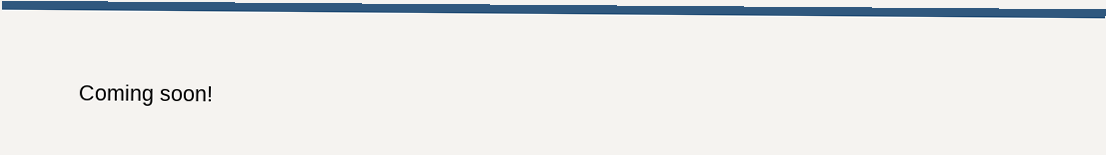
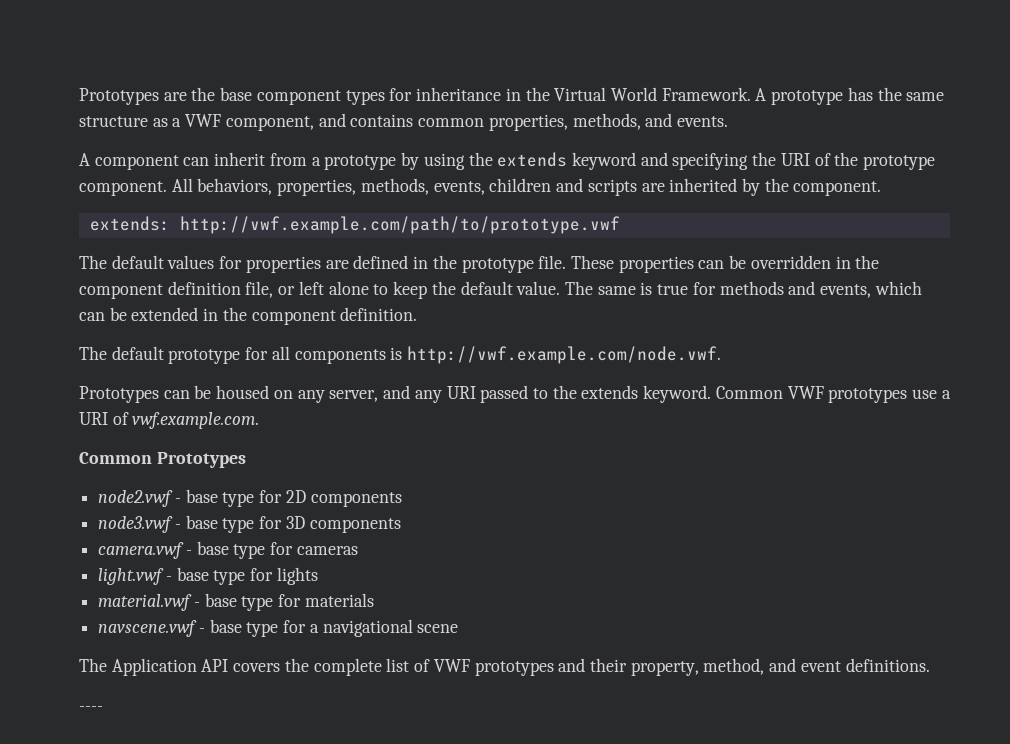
- Coming soon!
+ Prototypes are the base component types for inheritance in the Virtual World Framework. A prototype has the same structure as a VWF component, and contains common properties, methods, and events.
+ A component can inherit from a prototype by using the extends keyword and specifying the URI of the prototype component. All behaviors, properties, methods, events, children and scripts are inherited by the component.
+ extends: http://vwf.example.com/path/to/prototype.vwf
+ The default values for properties are defined in the prototype file. These properties can be overridden in the component definition file, or left alone to keep the default value. The same is true for methods and events, which can be extended in the component definition.
+ The default prototype for all components is http://vwf.example.com/node.vwf.
+ Prototypes can be housed on any server, and any URI passed to the extends keyword. Common VWF prototypes use a URI of vwf.example.com.
+ Common Prototypes
+ node2.vwf - base type for 2D components
+ node3.vwf - base type for 3D components
+ camera.vwf - base type for cameras
+ light.vwf - base type for lights
+ material.vwf - base type for materials
+ navscene.vwf - base type for a navigational scene
+ The Application API covers the complete list of VWF prototypes and their property, method, and event definitions.
+ ----

